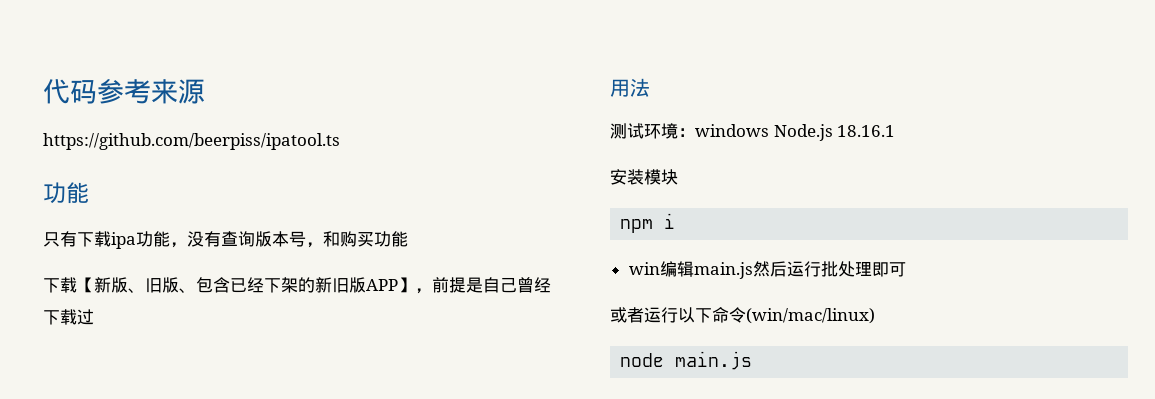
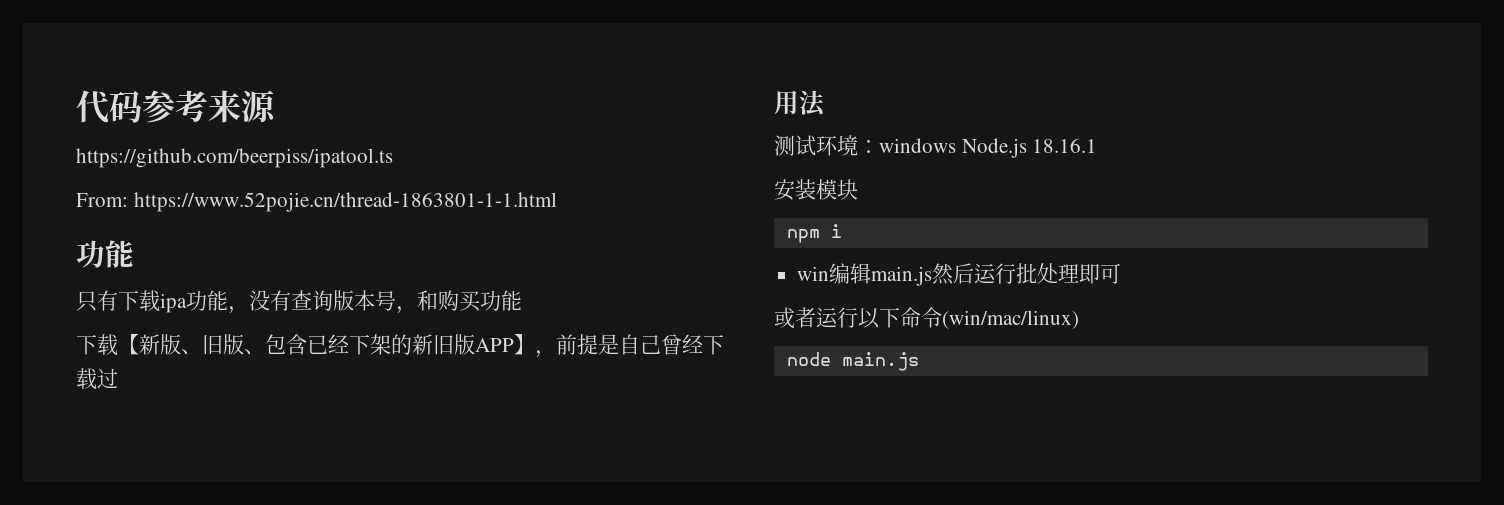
+ From: https://www.52pojie.cn/thread-1863801-1-1.html

